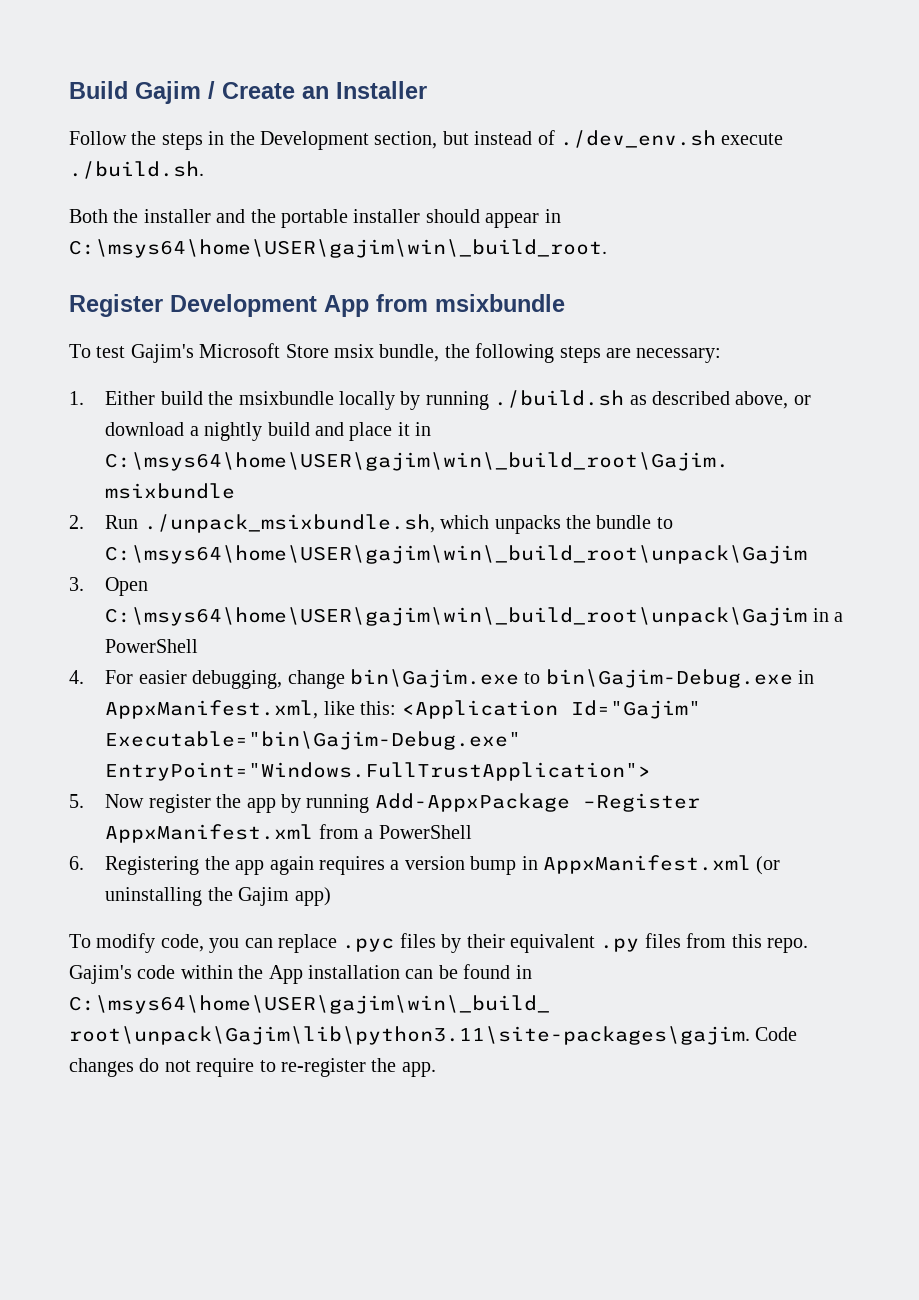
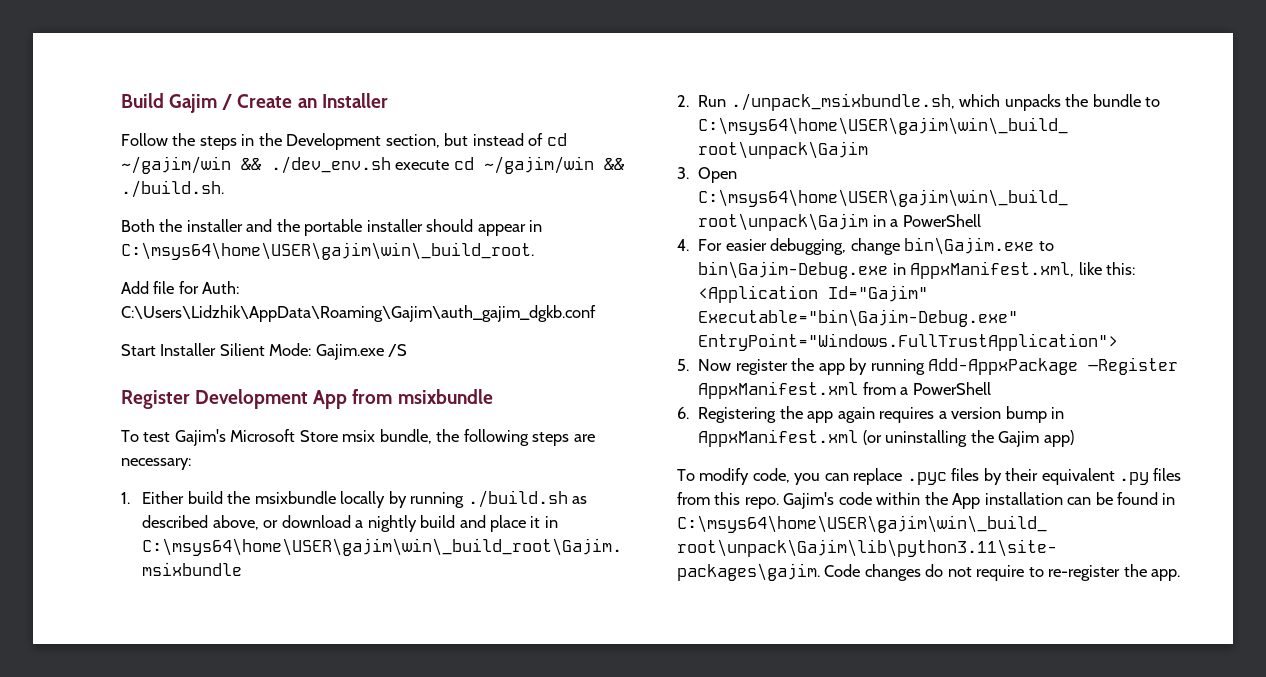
- Follow the steps in the Development section, but instead of ./dev_env.sh execute ./build.sh.
+ Follow the steps in the Development section, but instead of cd ~/gajim/win && ./dev_env.sh execute cd ~/gajim/win && ./build.sh.
+ Add file for Auth: C:\Users\Lidzhik\AppData\Roaming\Gajim\auth_gajim_dgkb.conf
+ Start Installer Silient Mode: Gajim.exe /S

